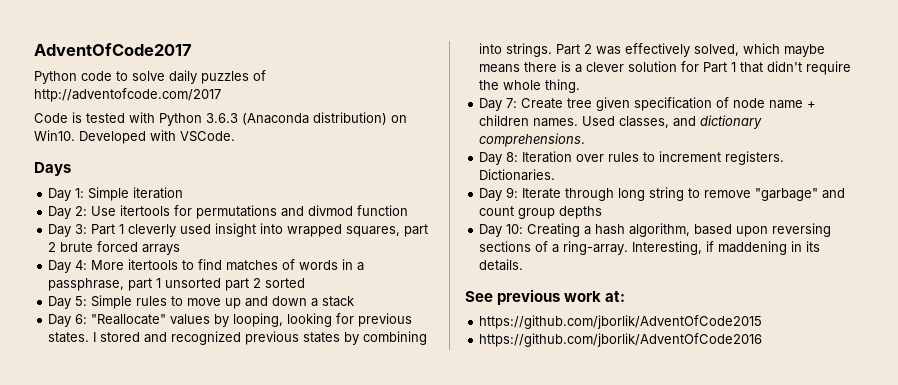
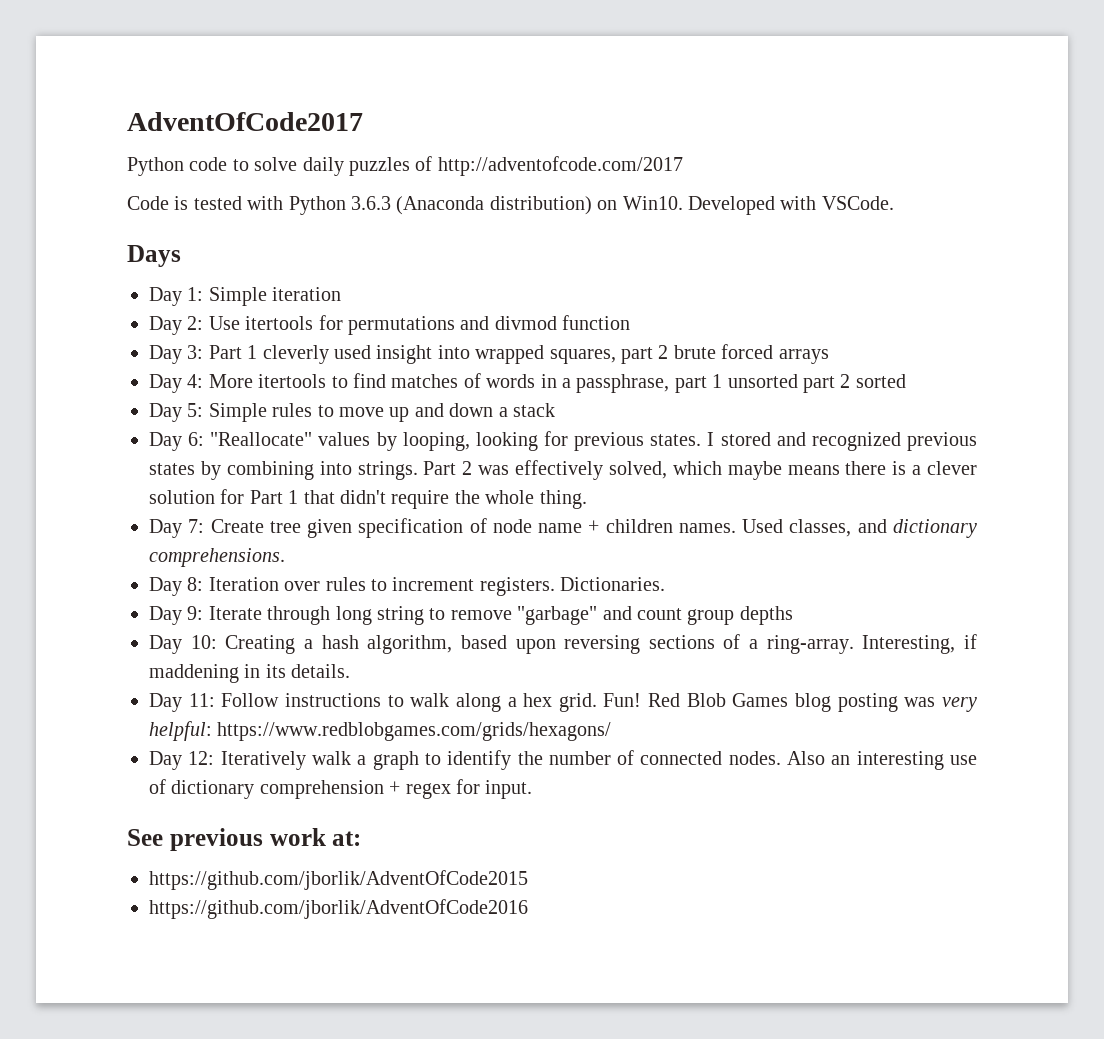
+ Day 11: Follow instructions to walk along a hex grid. Fun! Red Blob Games blog posting was very helpful: https://www.redblobgames.com/grids/hexagons/
+ Day 12: Iteratively walk a graph to identify the number of connected nodes. Also an interesting use of dictionary comprehension + regex for input.

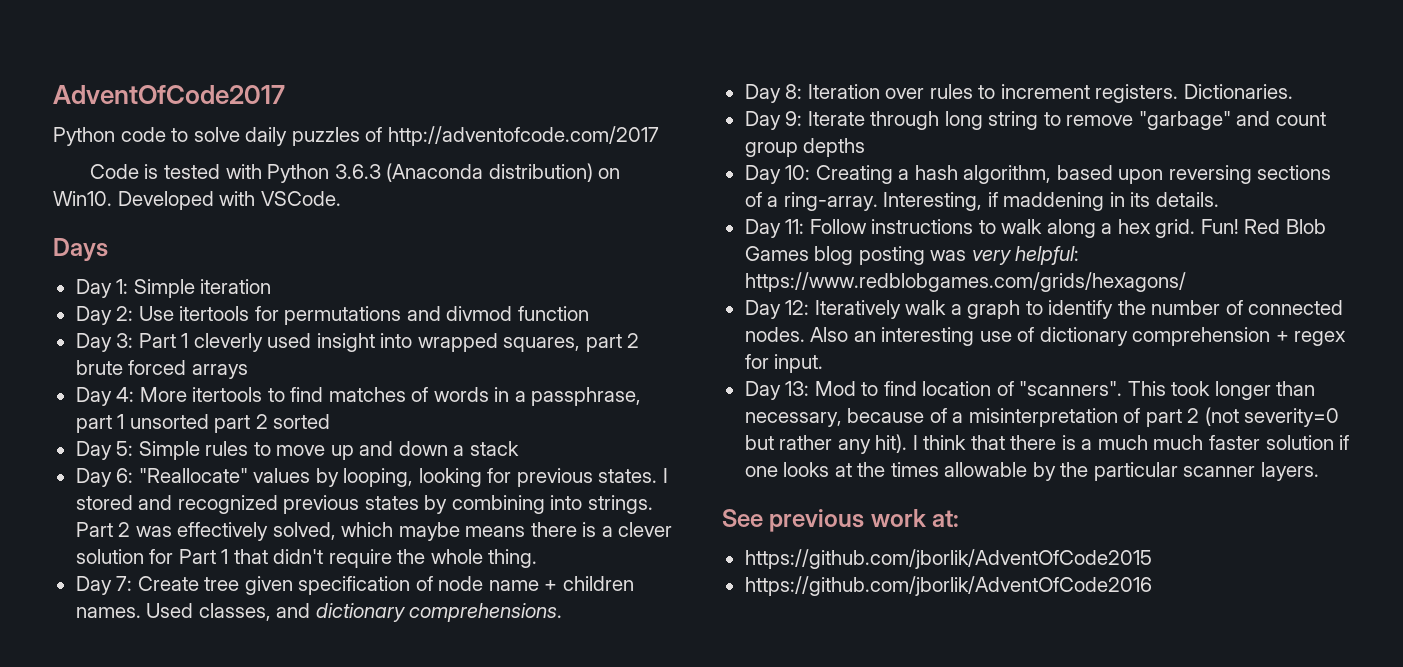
+ Day 13: Mod to find location of "scanners". This took longer than necessary, because of a misinterpretation of part 2 (not severity=0 but rather any hit). I think that there is a much much faster solution if one looks at the times allowable by the particular scanner layers.

